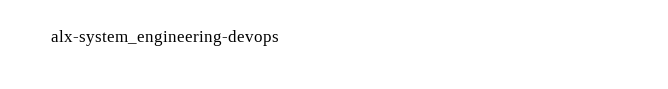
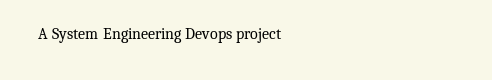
- alx-system_engineering-devops
+ A System Engineering Devops project

